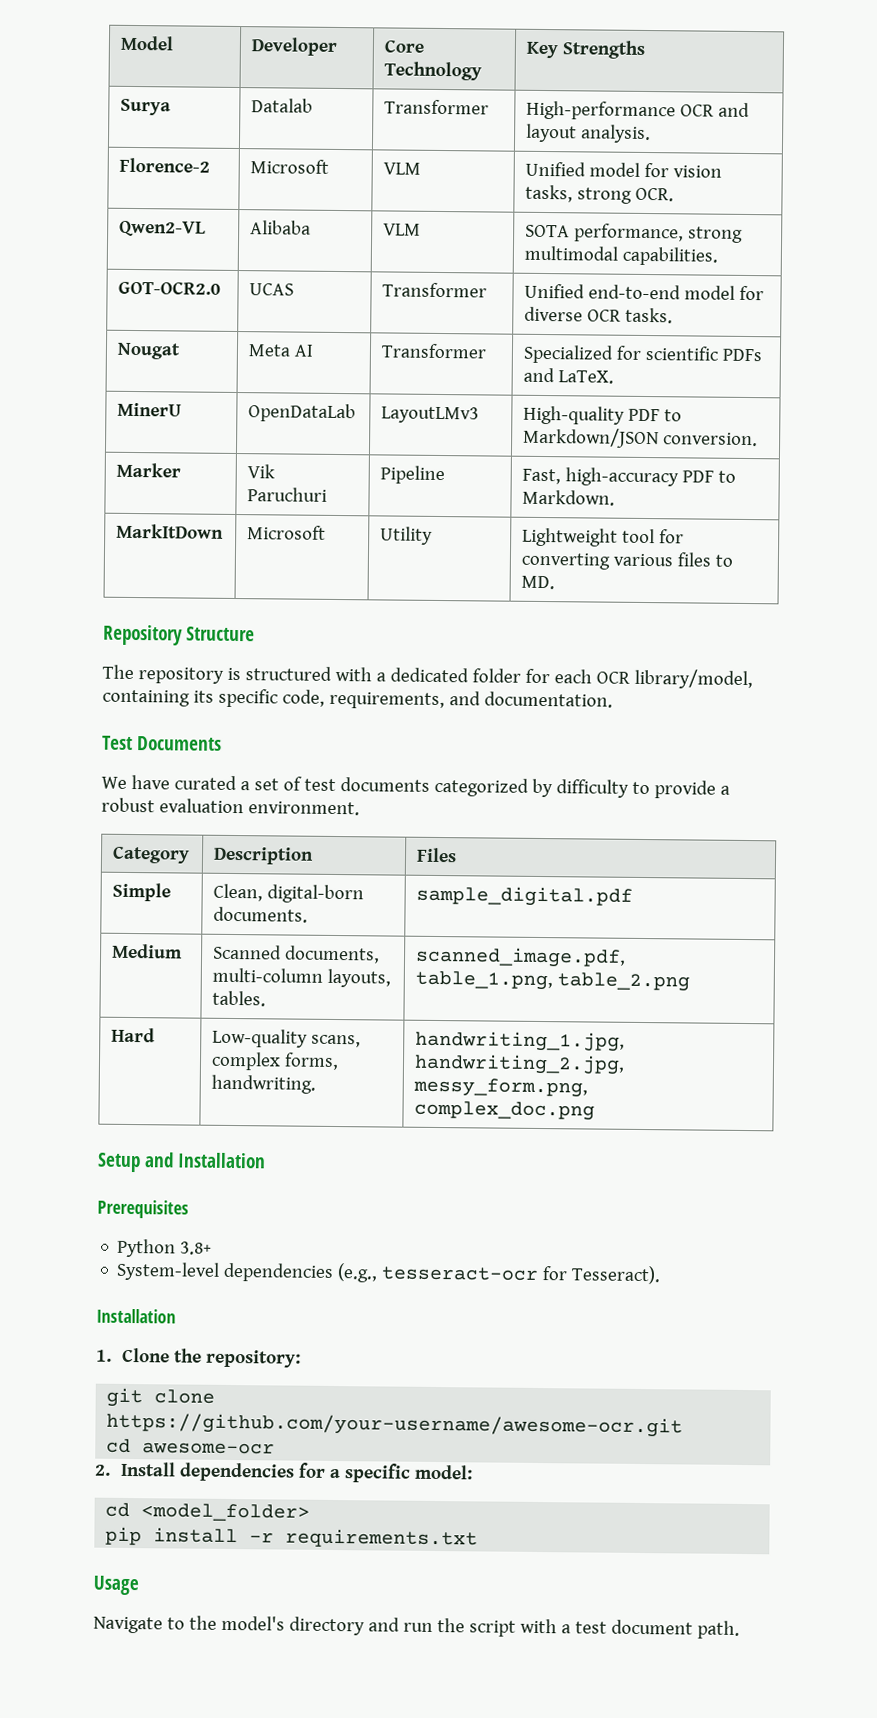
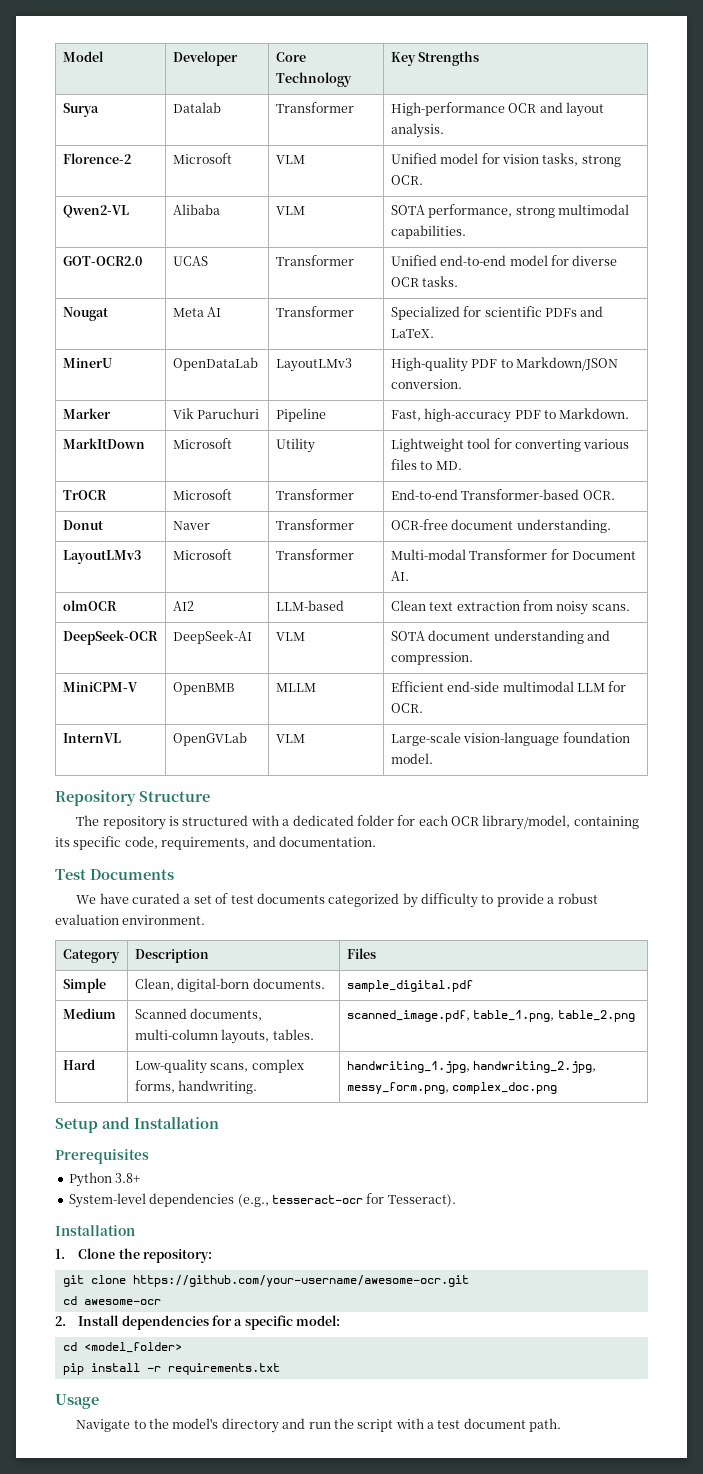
+ TrOCR | Microsoft | Transformer | End-to-end Transformer-based OCR.
+ Donut | Naver | Transformer | OCR-free document understanding.
+ LayoutLMv3 | Microsoft | Transformer | Multi-modal Transformer for Document AI.
+ olmOCR | AI2 | LLM-based | Clean text extraction from noisy scans.
+ DeepSeek-OCR | DeepSeek-AI | VLM | SOTA document understanding and compression.
+ MiniCPM-V | OpenBMB | MLLM | Efficient end-side multimodal LLM for OCR.
+ InternVL | OpenGVLab | VLM | Large-scale vision-language foundation model.

